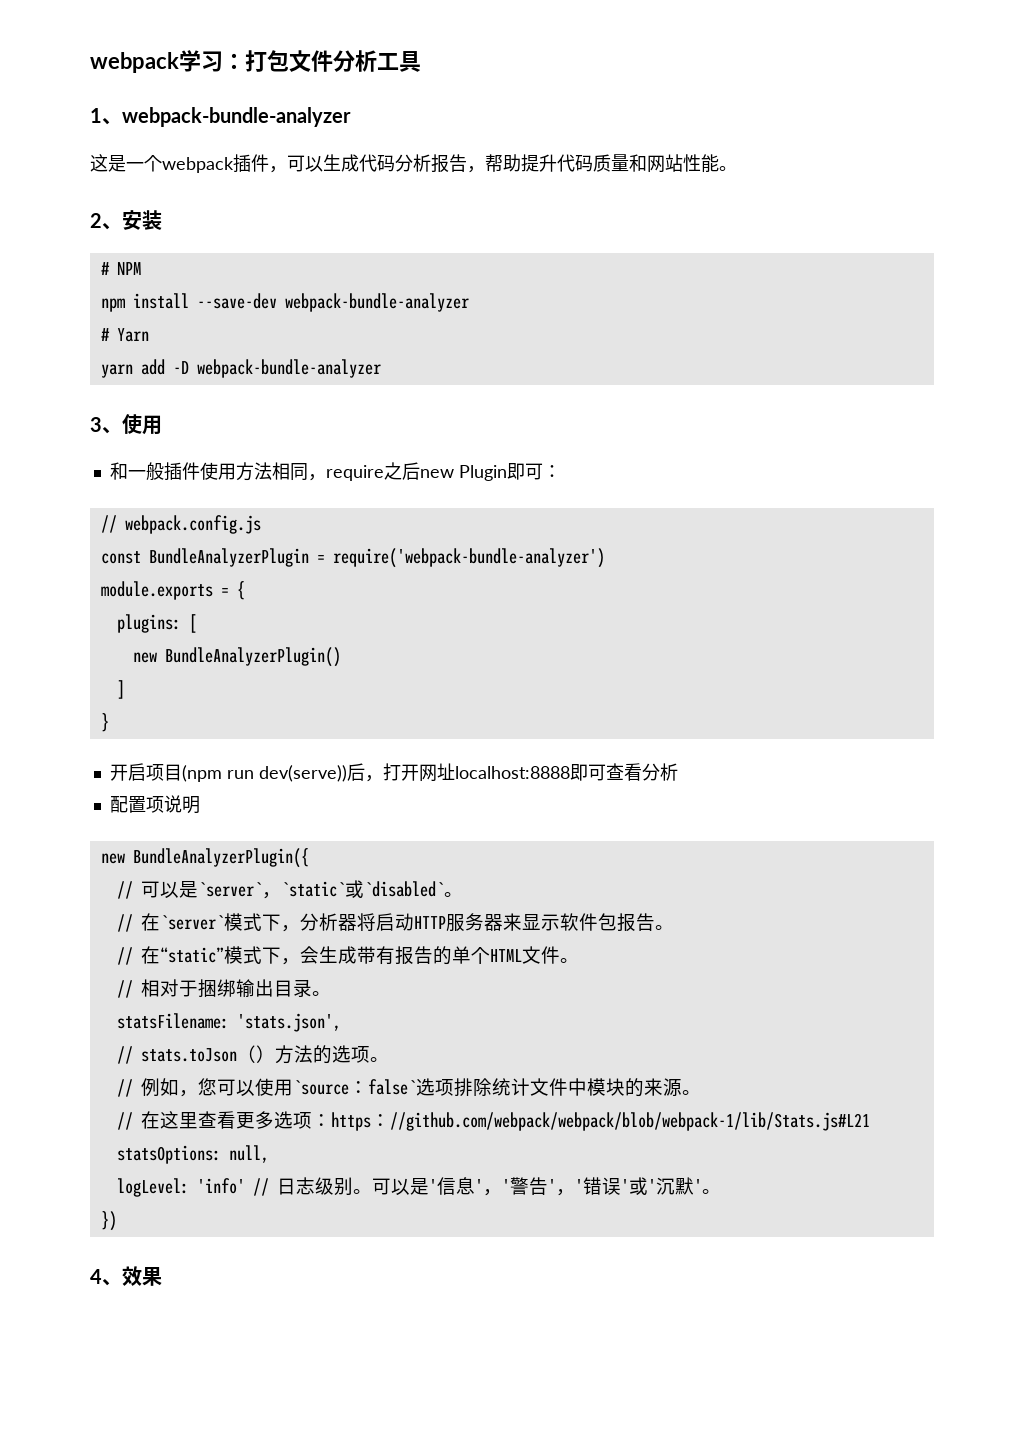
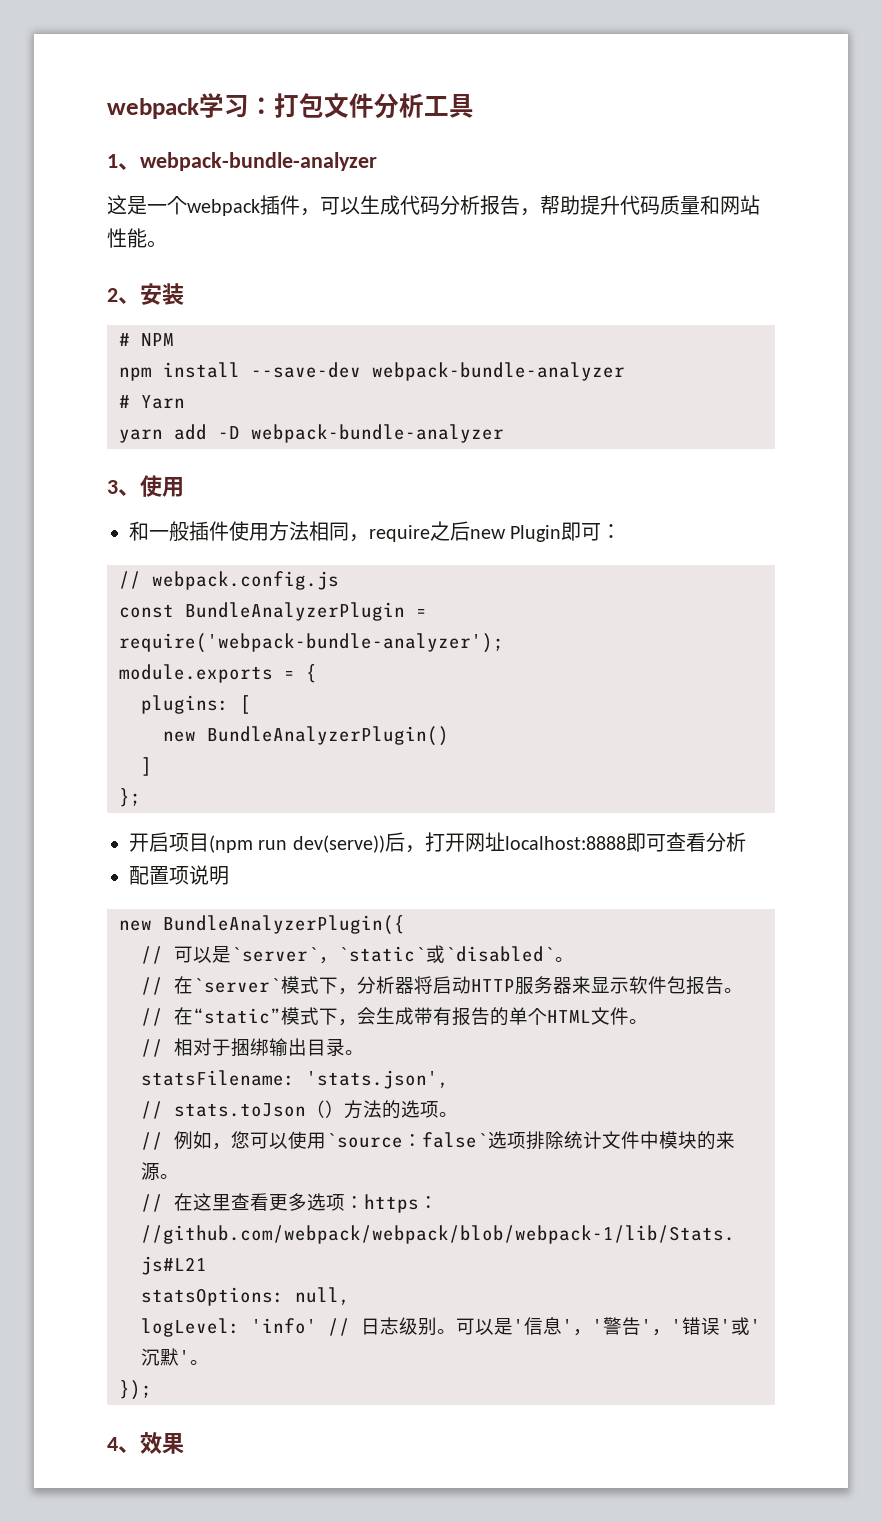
- const BundleAnalyzerPlugin = require('webpack-bundle-analyzer')
+ const BundleAnalyzerPlugin = require('webpack-bundle-analyzer');
- }
+ };
- })
+ });

